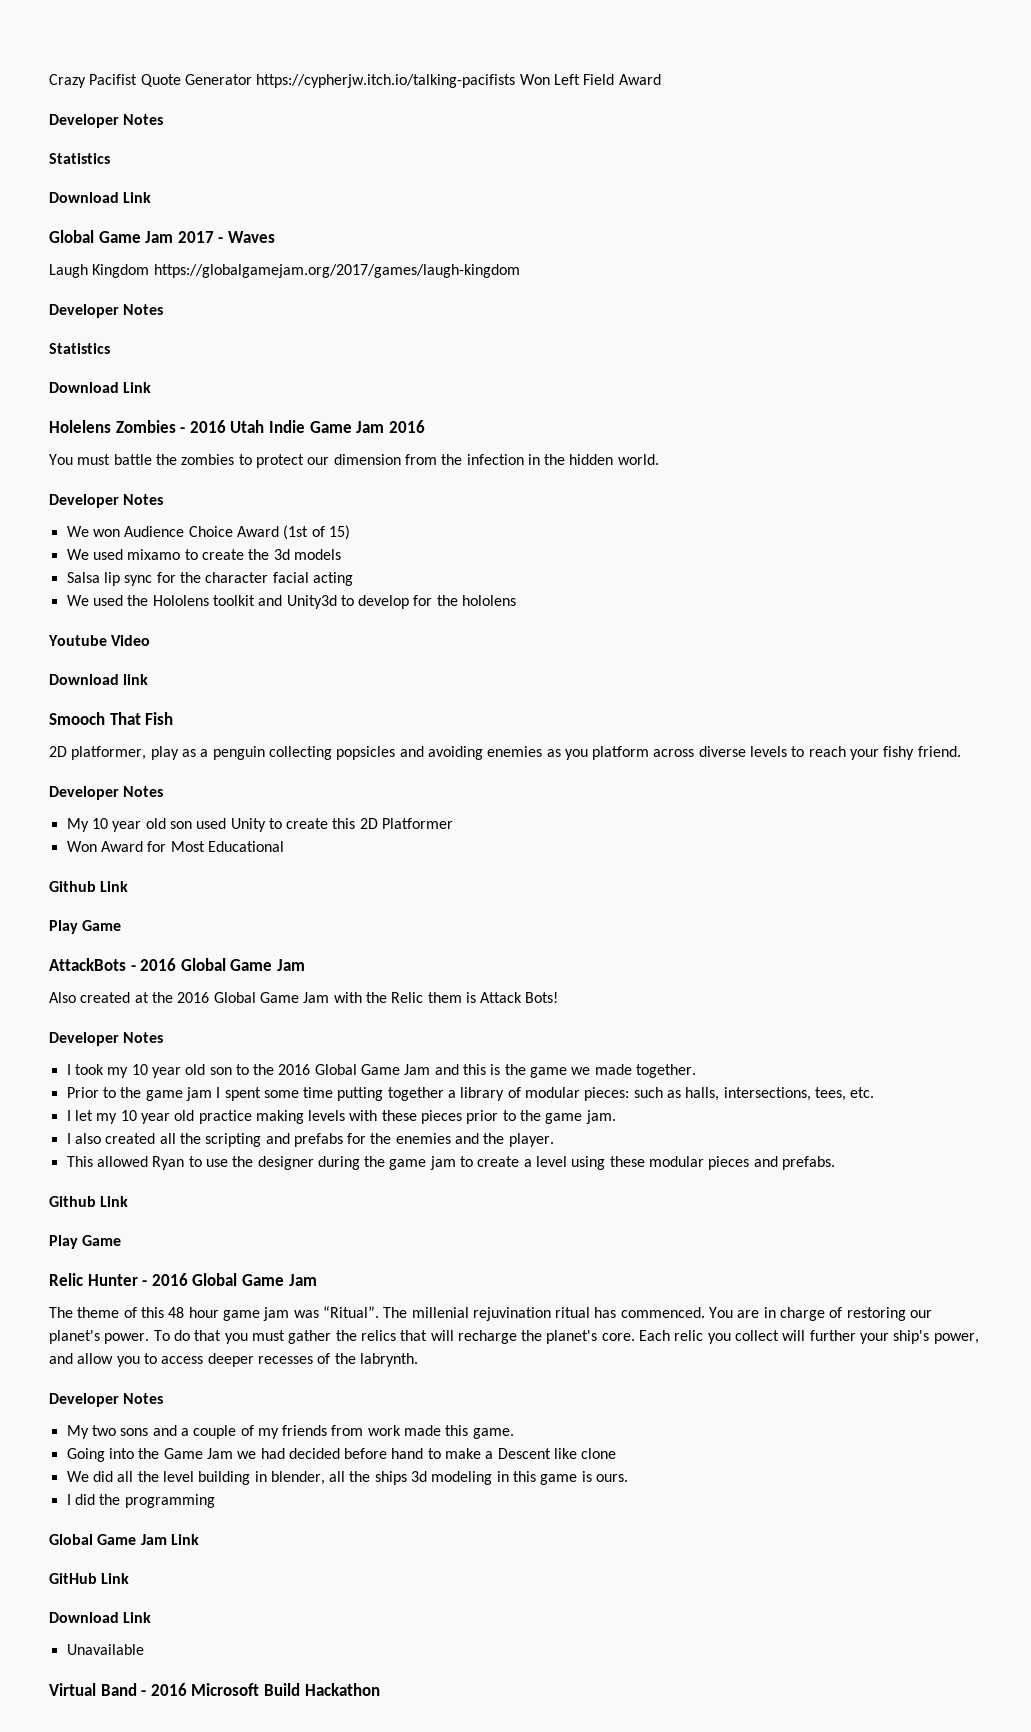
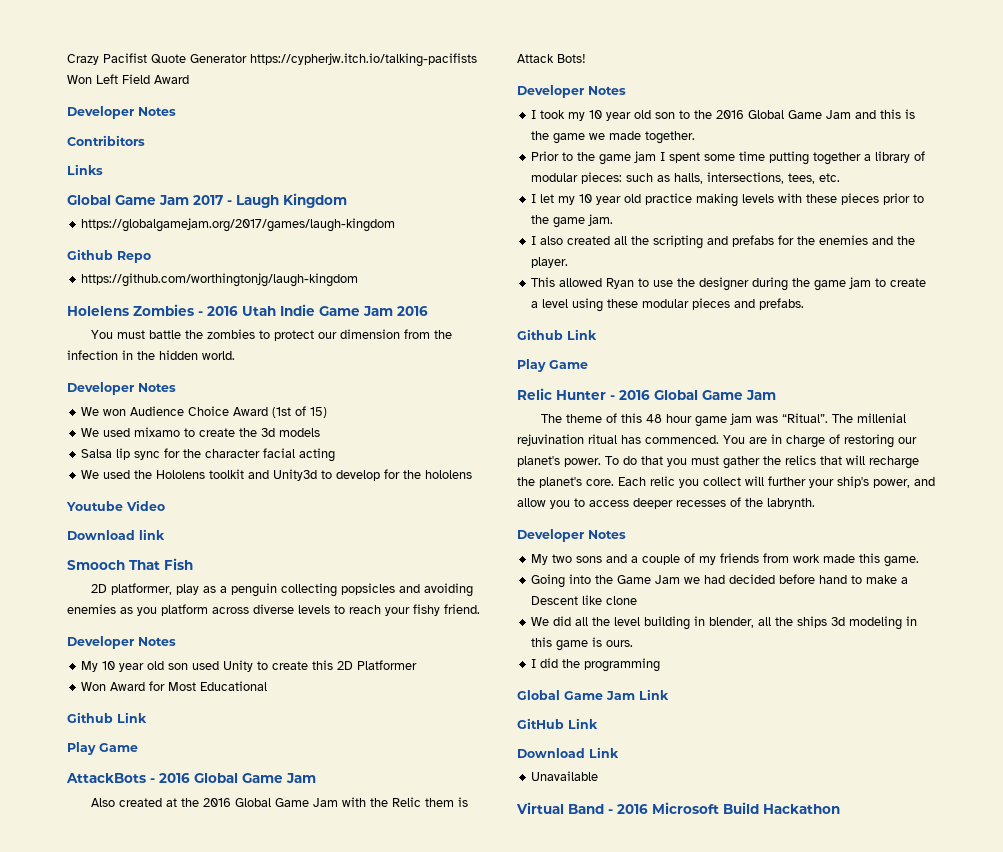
  Crazy Pacifist Quote Generator https://cypherjw.itch.io/talking-pacifists Won Left Field Award
  Developer Notes
- Statistics
- Download Link
+ Contribitors
+ Links
- Global Game Jam 2017 - Waves
- Laugh Kingdom https://globalgamejam.org/2017/games/laugh-kingdom
- Developer Notes
- Statistics
- Download Link
+ Global Game Jam 2017 - Laugh Kingdom
+ https://globalgamejam.org/2017/games/laugh-kingdom
+ Github Repo
+ https://github.com/worthingtonjg/laugh-kingdom

